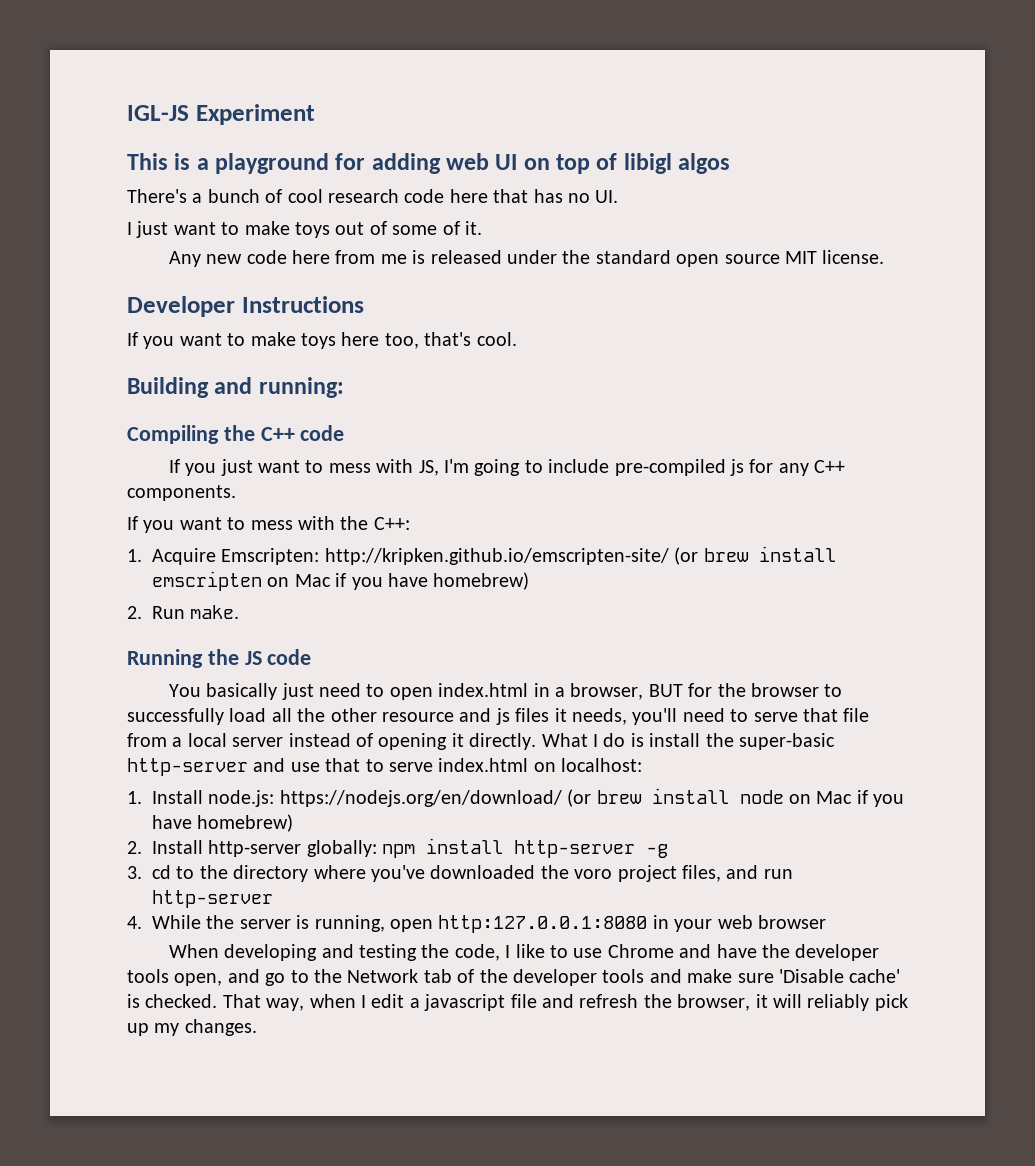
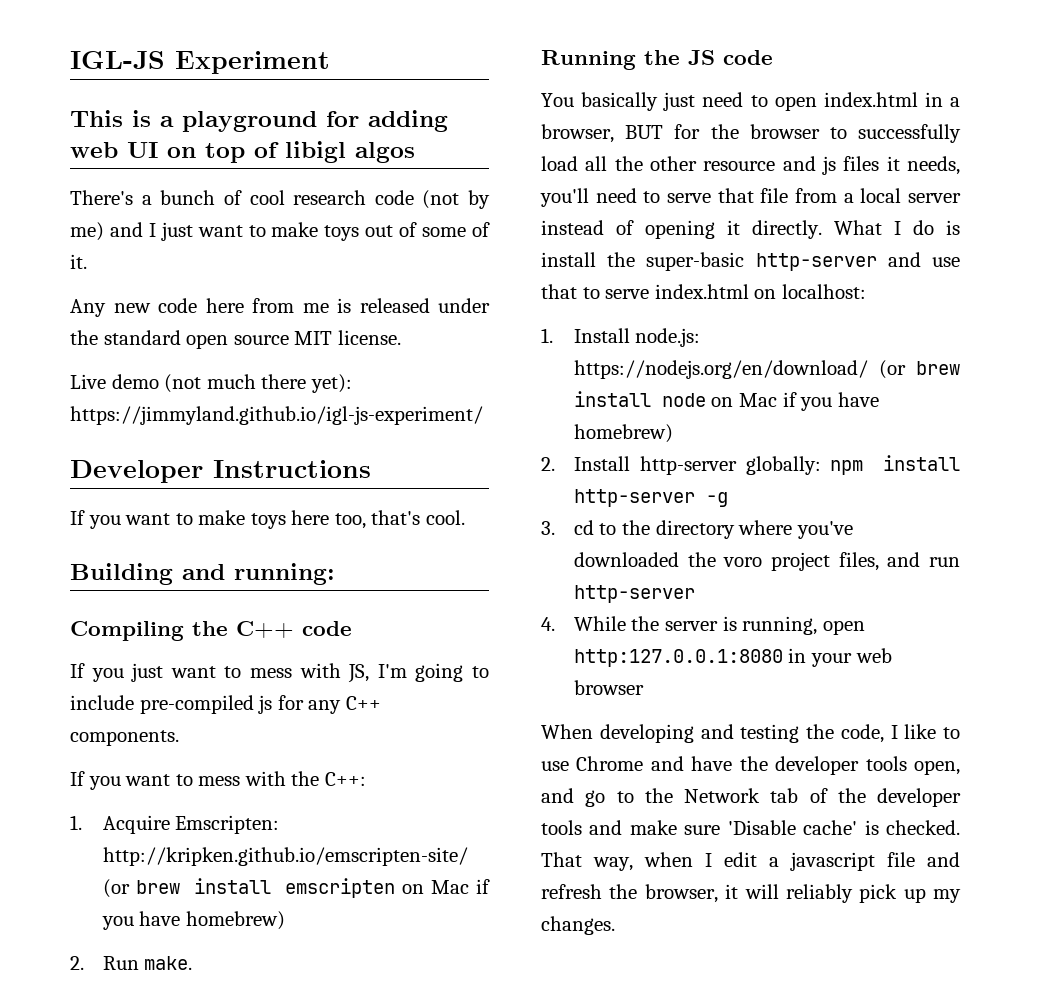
- There's a bunch of cool research code here that has no UI.
- I just want to make toys out of some of it.
+ There's a bunch of cool research code (not by me) and I just want to make toys out of some of it.
+ Live demo (not much there yet): https://jimmyland.github.io/igl-js-experiment/

